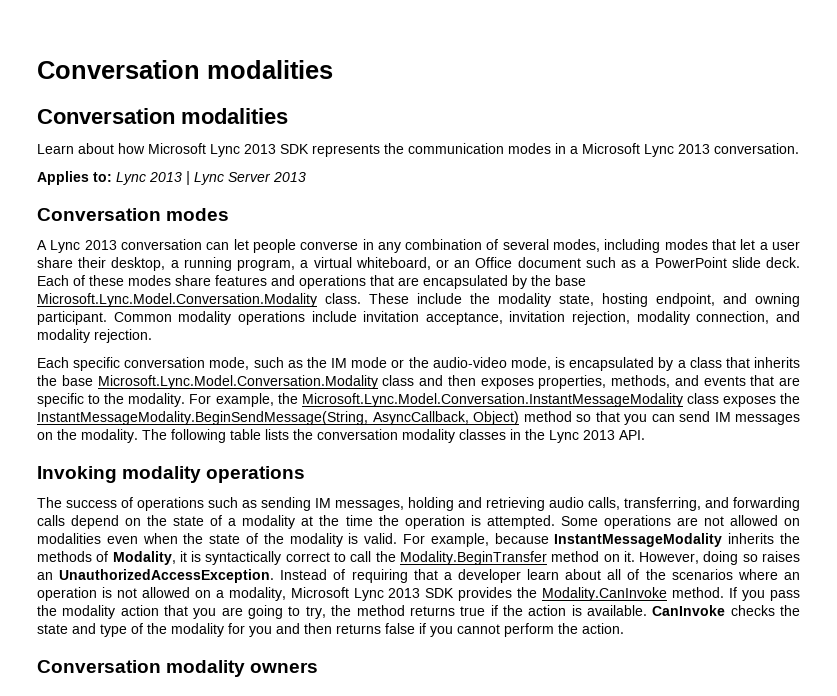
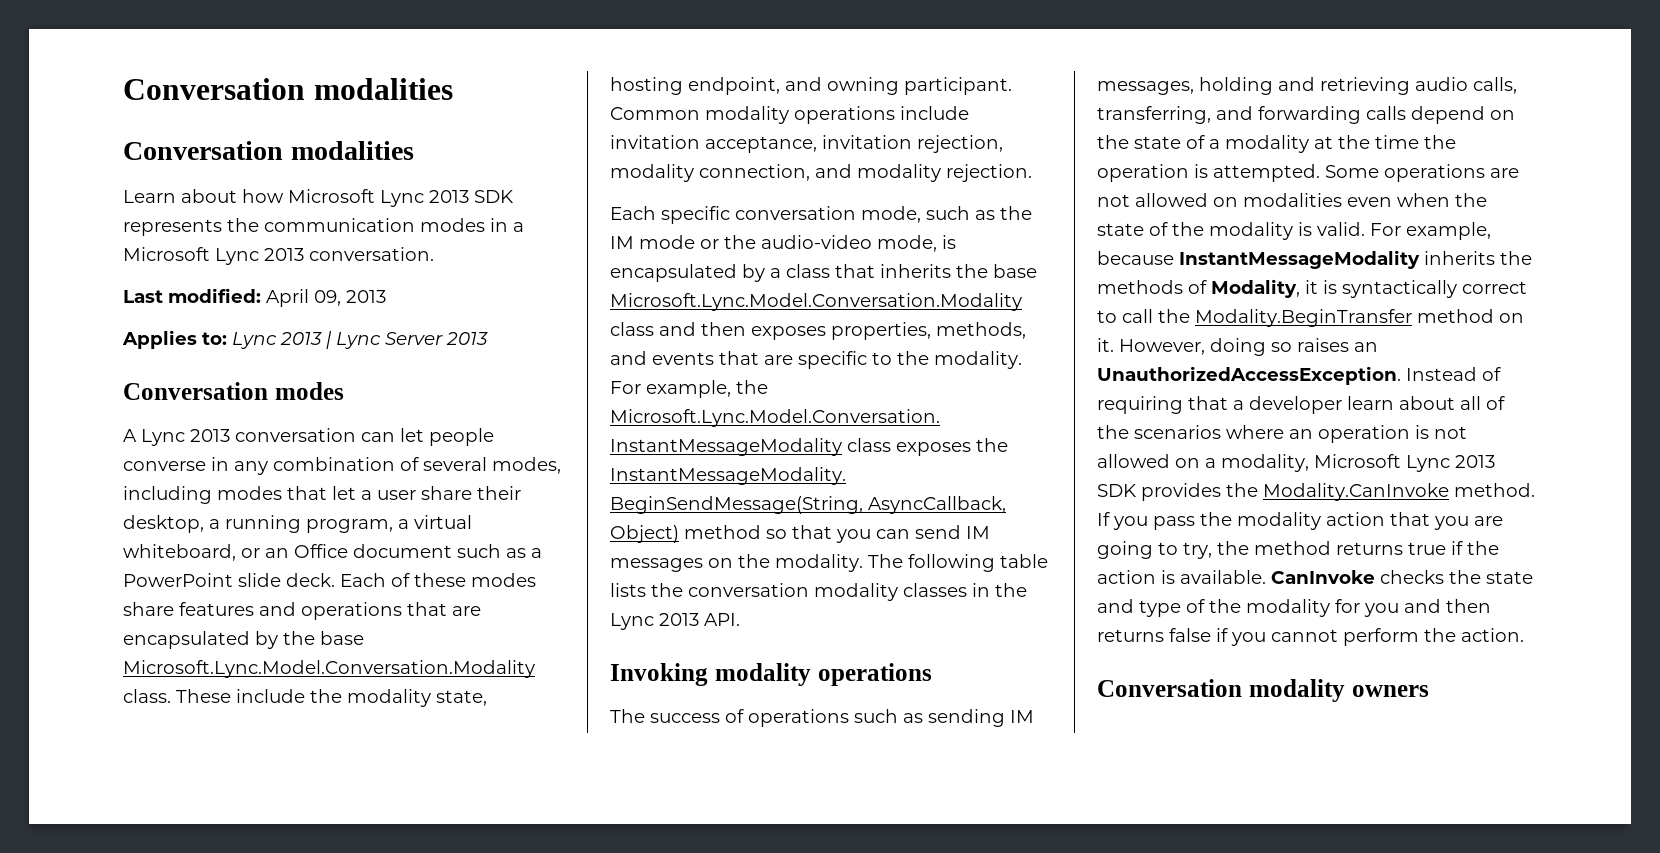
+ Last modified: April 09, 2013

